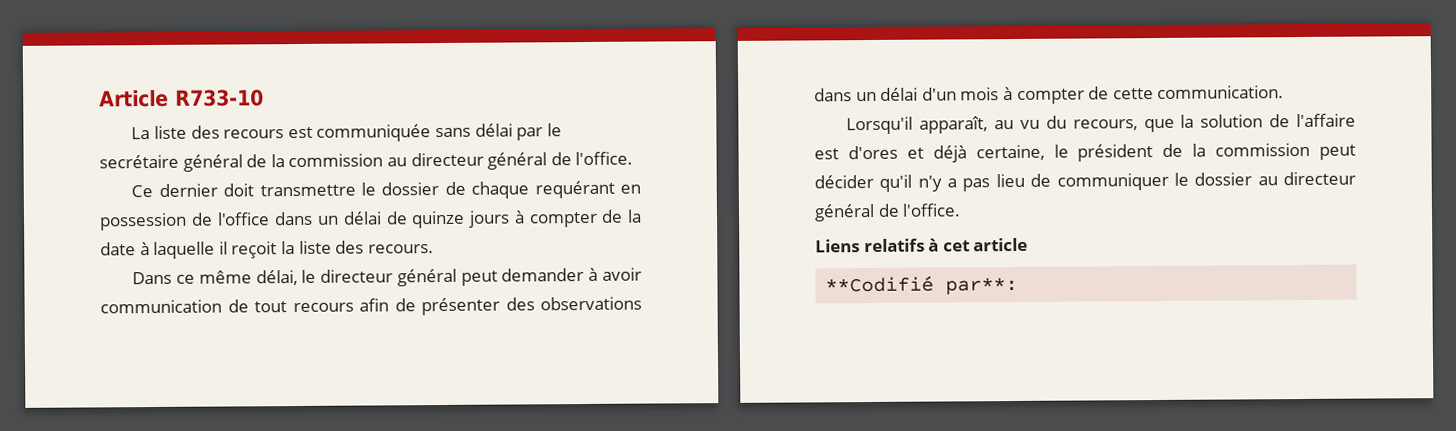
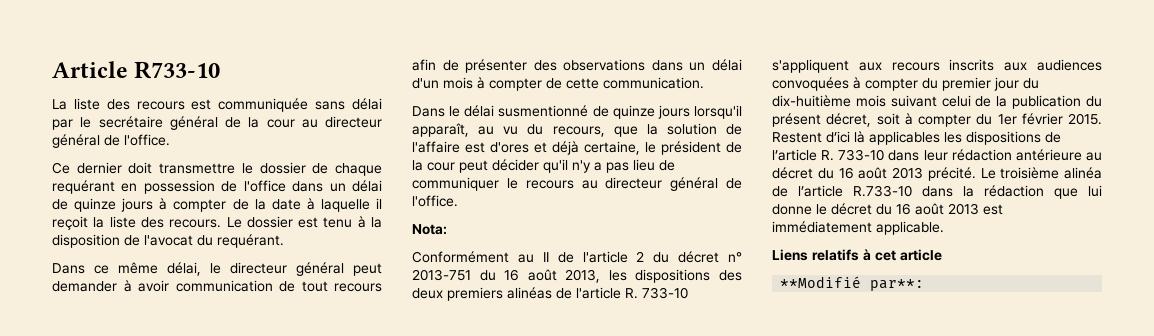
- La liste des recours est communiquée sans délai par le secrétaire général de la commission au directeur général de l'office.
+ La liste des recours est communiquée sans délai par le secrétaire général de la cour au directeur général de l'office.
+ Le dossier est tenu à la disposition de l'avocat du requérant.
- Lorsqu'il apparaît, au vu du recours, que la solution de l'affaire est d'ores et déjà certaine, le président de la commission peut décider qu'il n'y a pas lieu de communiquer le dossier au directeur général de l'office.
+ Dans le délai susmentionné de quinze jours lorsqu'il apparaît, au vu du recours, que la solution de l'affaire est d'ores et déjà certaine, le président de la cour peut décider qu'il n'y a pas lieu de communiquer le recours au directeur général de l'office.
+ Nota:
+ Conformément au II de l'article 2 du décret n° 2013-751 du 16 août 2013, les dispositions des deux premiers alinéas de l'article R. 733-10 s'appliquent aux recours inscrits aux audiences convoquées à compter du premier jour du dix-huitième mois suivant celui de la publication du présent décret, soit à compter du 1er février 2015. Restent d’ici là applicables les dispositions de l’article R. 733-10 dans leur rédaction antérieure au décret du 16 août 2013 précité. Le troisième alinéa de l’article R.733-10 dans la rédaction que lui donne le décret du 16 août 2013 est immédiatement applicable.
- **Codifié par**:
+ **Modifié par**:

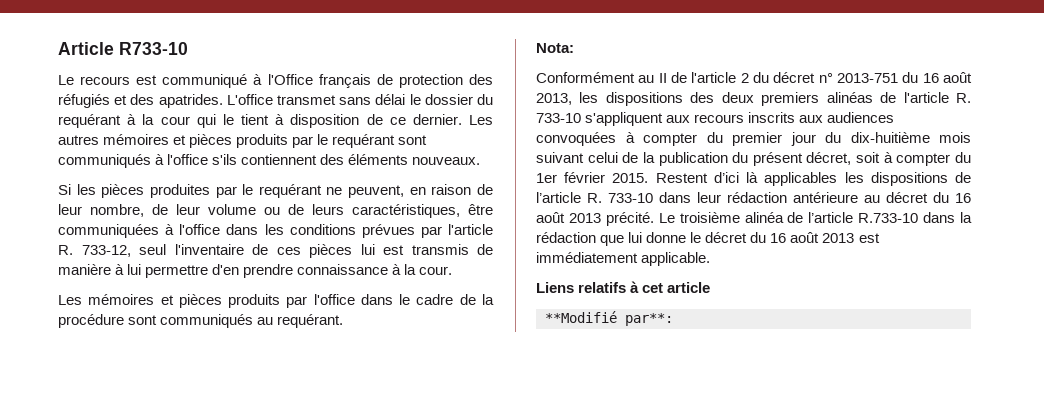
- La liste des recours est communiquée sans délai par le secrétaire général de la cour au directeur général de l'office.
- Ce dernier doit transmettre le dossier de chaque requérant en possession de l'office dans un délai de quinze jours à compter de la date à laquelle il reçoit la liste des recours. Le dossier est tenu à la disposition de l'avocat du requérant.
- Dans ce même délai, le directeur général peut demander à avoir communication de tout recours afin de présenter des observations dans un délai d'un mois à compter de cette communication.
- Dans le délai susmentionné de quinze jours lorsqu'il apparaît, au vu du recours, que la solution de l'affaire est d'ores et déjà certaine, le président de la cour peut décider qu'il n'y a pas lieu de communiquer le recours au directeur général de l'office.
+ Le recours est communiqué à l'Office français de protection des réfugiés et des apatrides. L'office transmet sans délai le dossier du requérant à la cour qui le tient à disposition de ce dernier. Les autres mémoires et pièces produits par le requérant sont communiqués à l'office s'ils contiennent des éléments nouveaux.
+ Si les pièces produites par le requérant ne peuvent, en raison de leur nombre, de leur volume ou de leurs caractéristiques, être communiquées à l'office dans les conditions prévues par l'article R. 733-12, seul l'inventaire de ces pièces lui est transmis de manière à lui permettre d'en prendre connaissance à la cour.
+ Les mémoires et pièces produits par l'office dans le cadre de la procédure sont communiqués au requérant.

